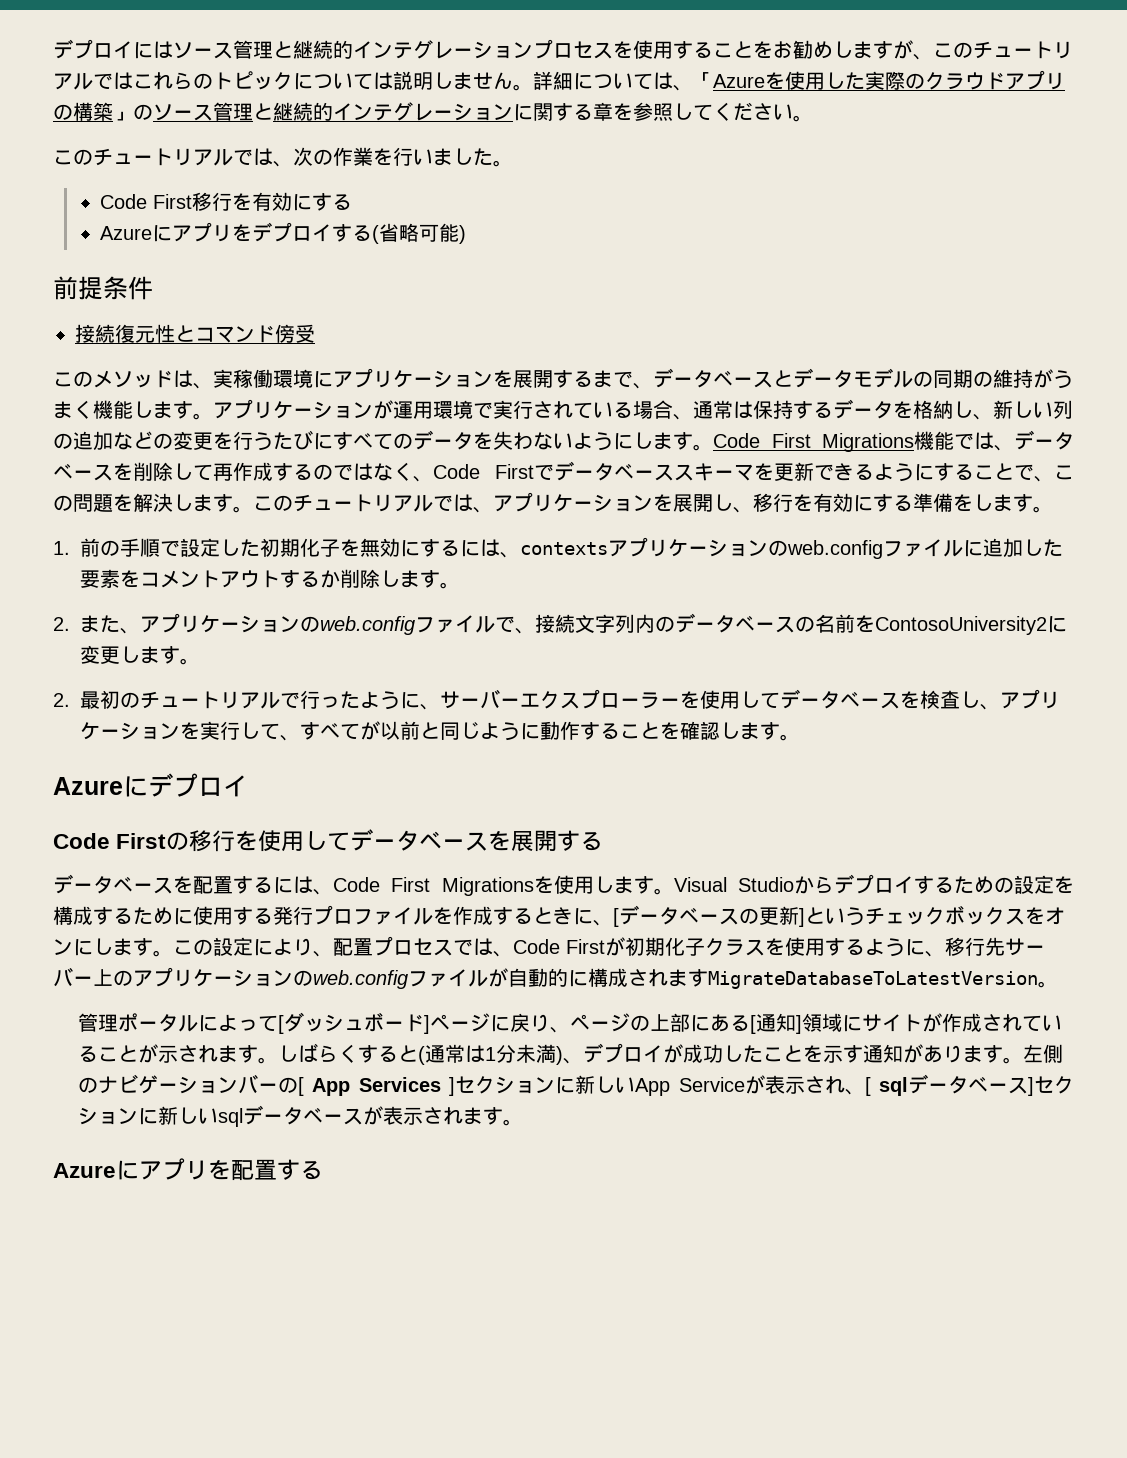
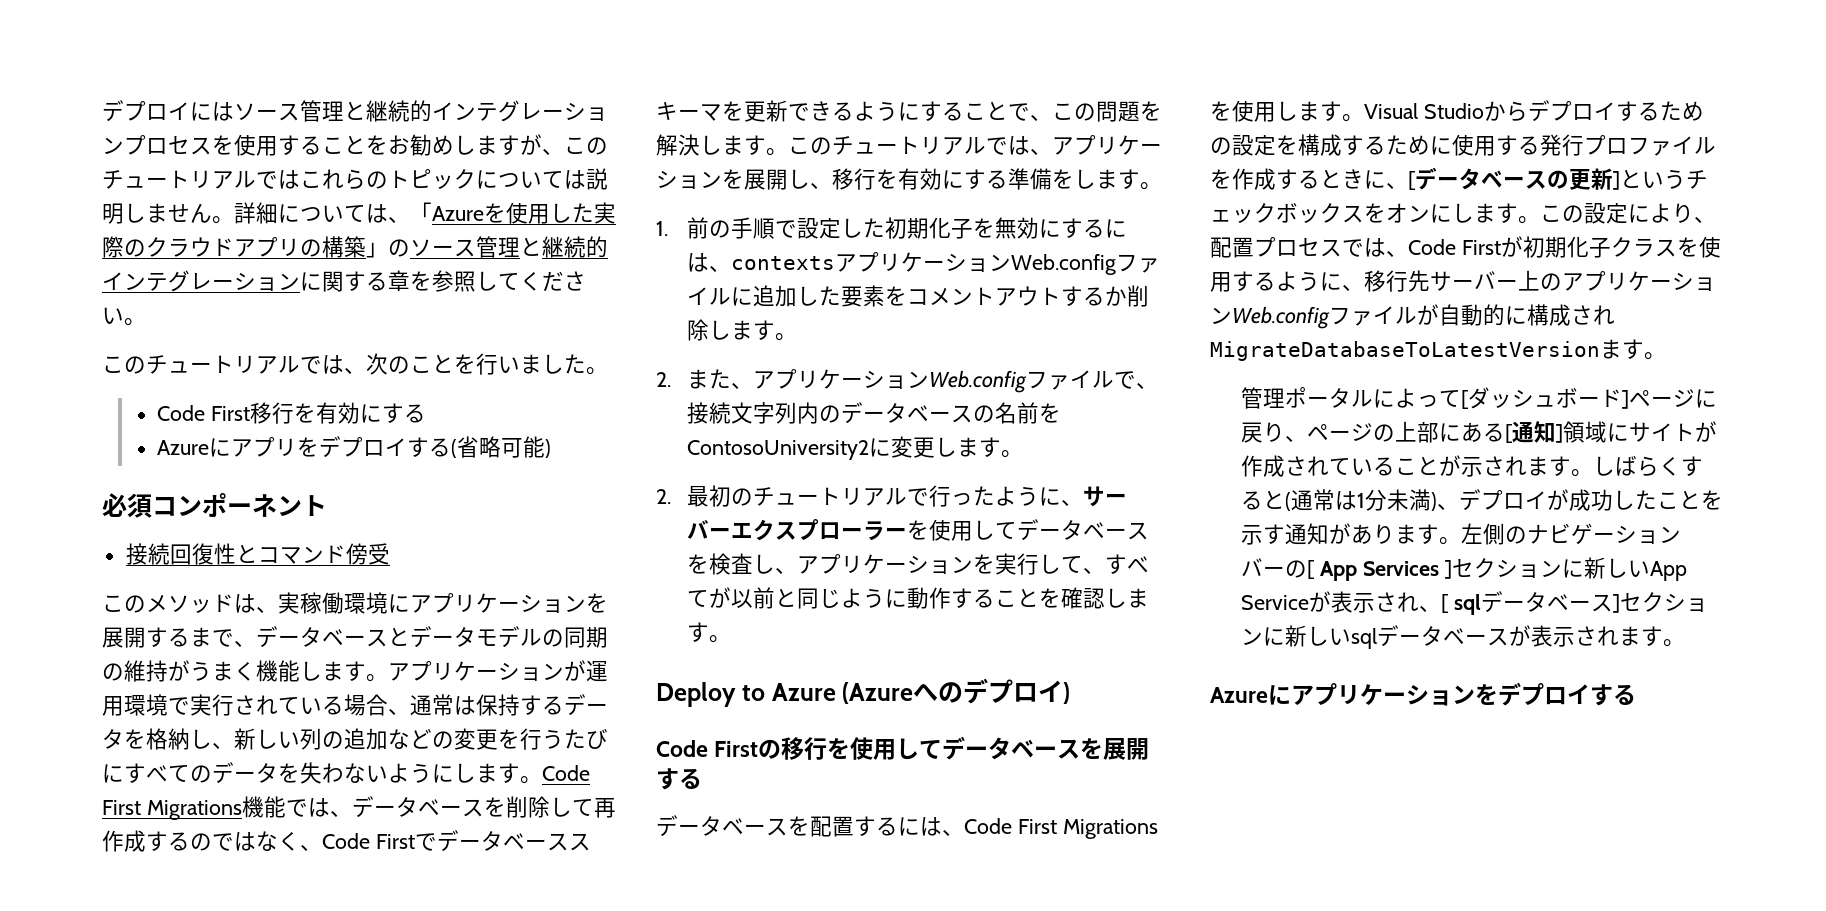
- このチュートリアルでは、次の作業を行いました。
+ このチュートリアルでは、次のことを行いました。
- 前提条件
- 接続復元性とコマンド傍受
+ 必須コンポーネント
+ 接続回復性とコマンド傍受
- 1.前の手順で設定した初期化子を無効にするには、contextsアプリケーションのweb.configファイルに追加した要素をコメントアウトするか削除します。
+ 1.前の手順で設定した初期化子を無効にするには、contextsアプリケーションWeb.configファイルに追加した要素をコメントアウトするか削除します。
- 2.また、アプリケーションのweb.configファイルで、接続文字列内のデータベースの名前をContosoUniversity2に変更します。
+ 2.また、アプリケーションWeb.configファイルで、接続文字列内のデータベースの名前をContosoUniversity2に変更します。
- Azureにデプロイ
+ Deploy to Azure (Azureへのデプロイ)
- この設定により、配置プロセスでは、Code Firstが初期化子クラスを使用するように、移行先サーバー上のアプリケーションのweb.configファイルが自動的に構成されますMigrateDatabaseToLatestVersion。
+ この設定により、配置プロセスでは、Code Firstが初期化子クラスを使用するように、移行先サーバー上のアプリケーションWeb.configファイルが自動的に構成されMigrateDatabaseToLatestVersionます。
- Azureにアプリを配置する
+ Azureにアプリケーションをデプロイする

